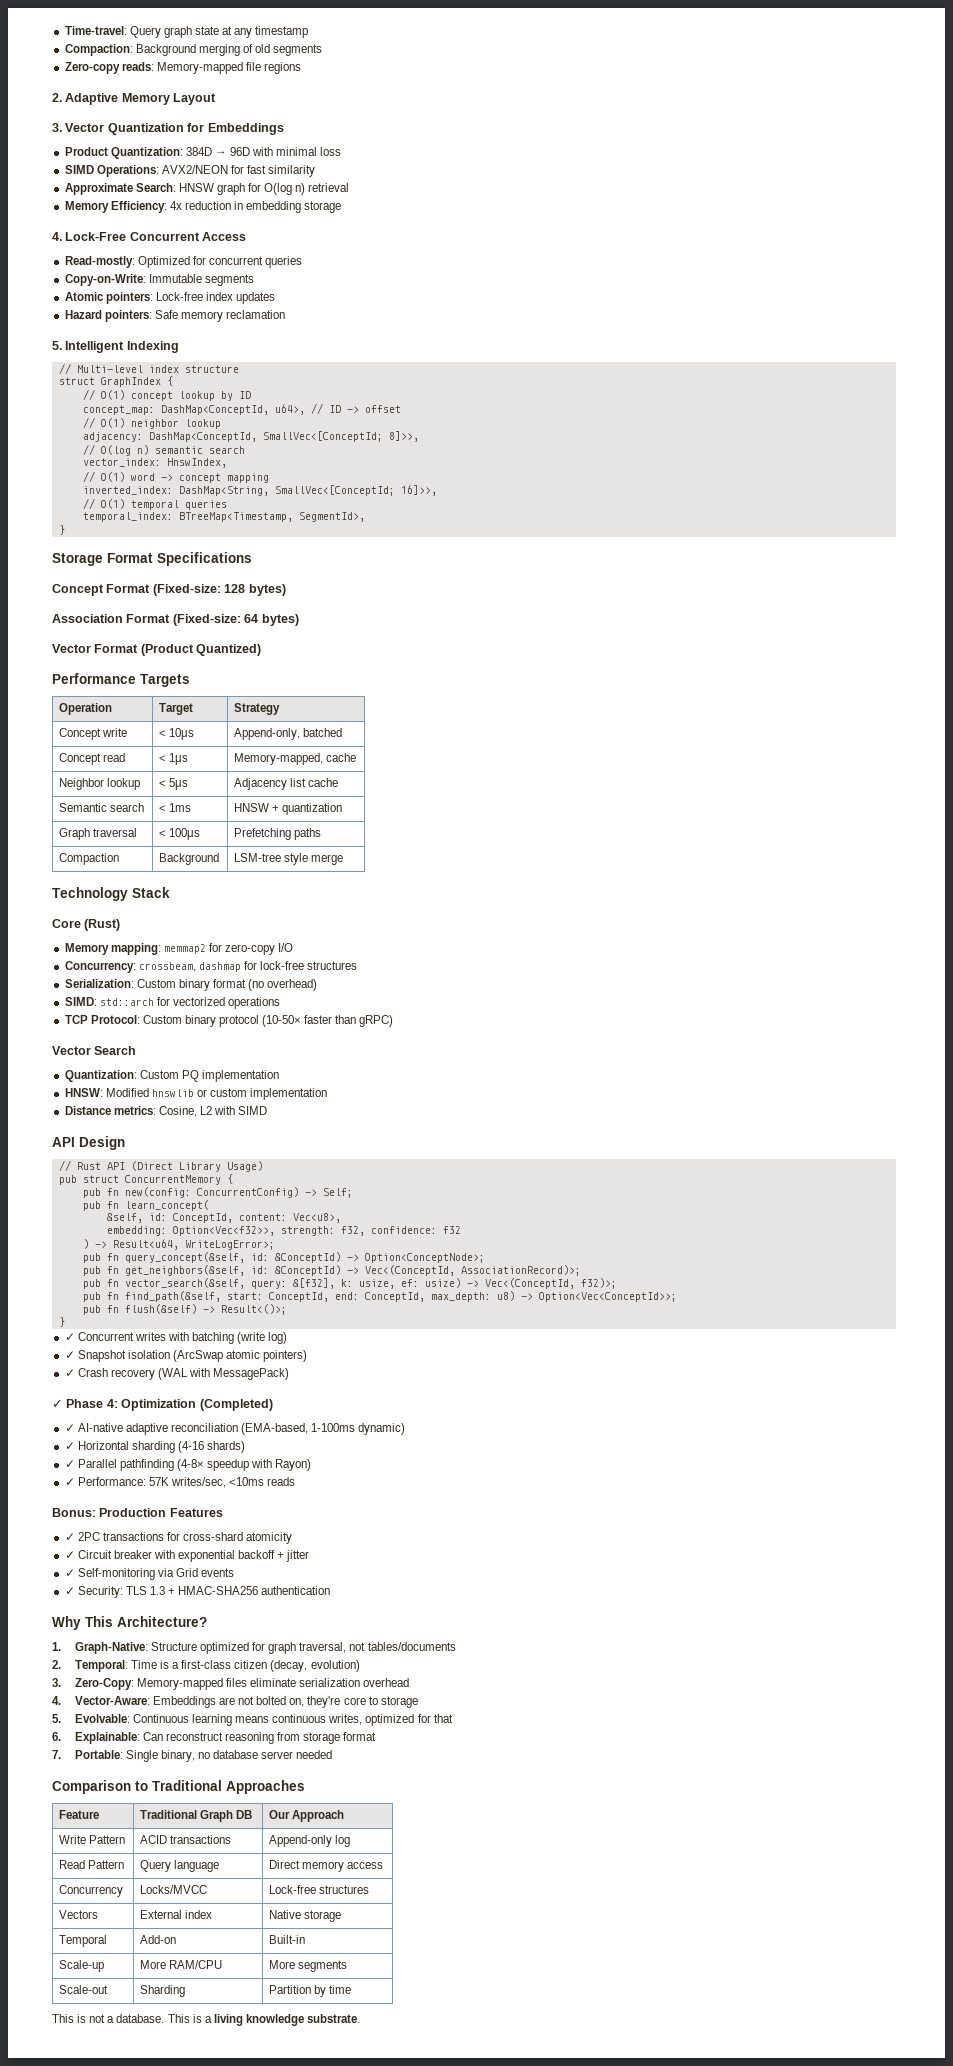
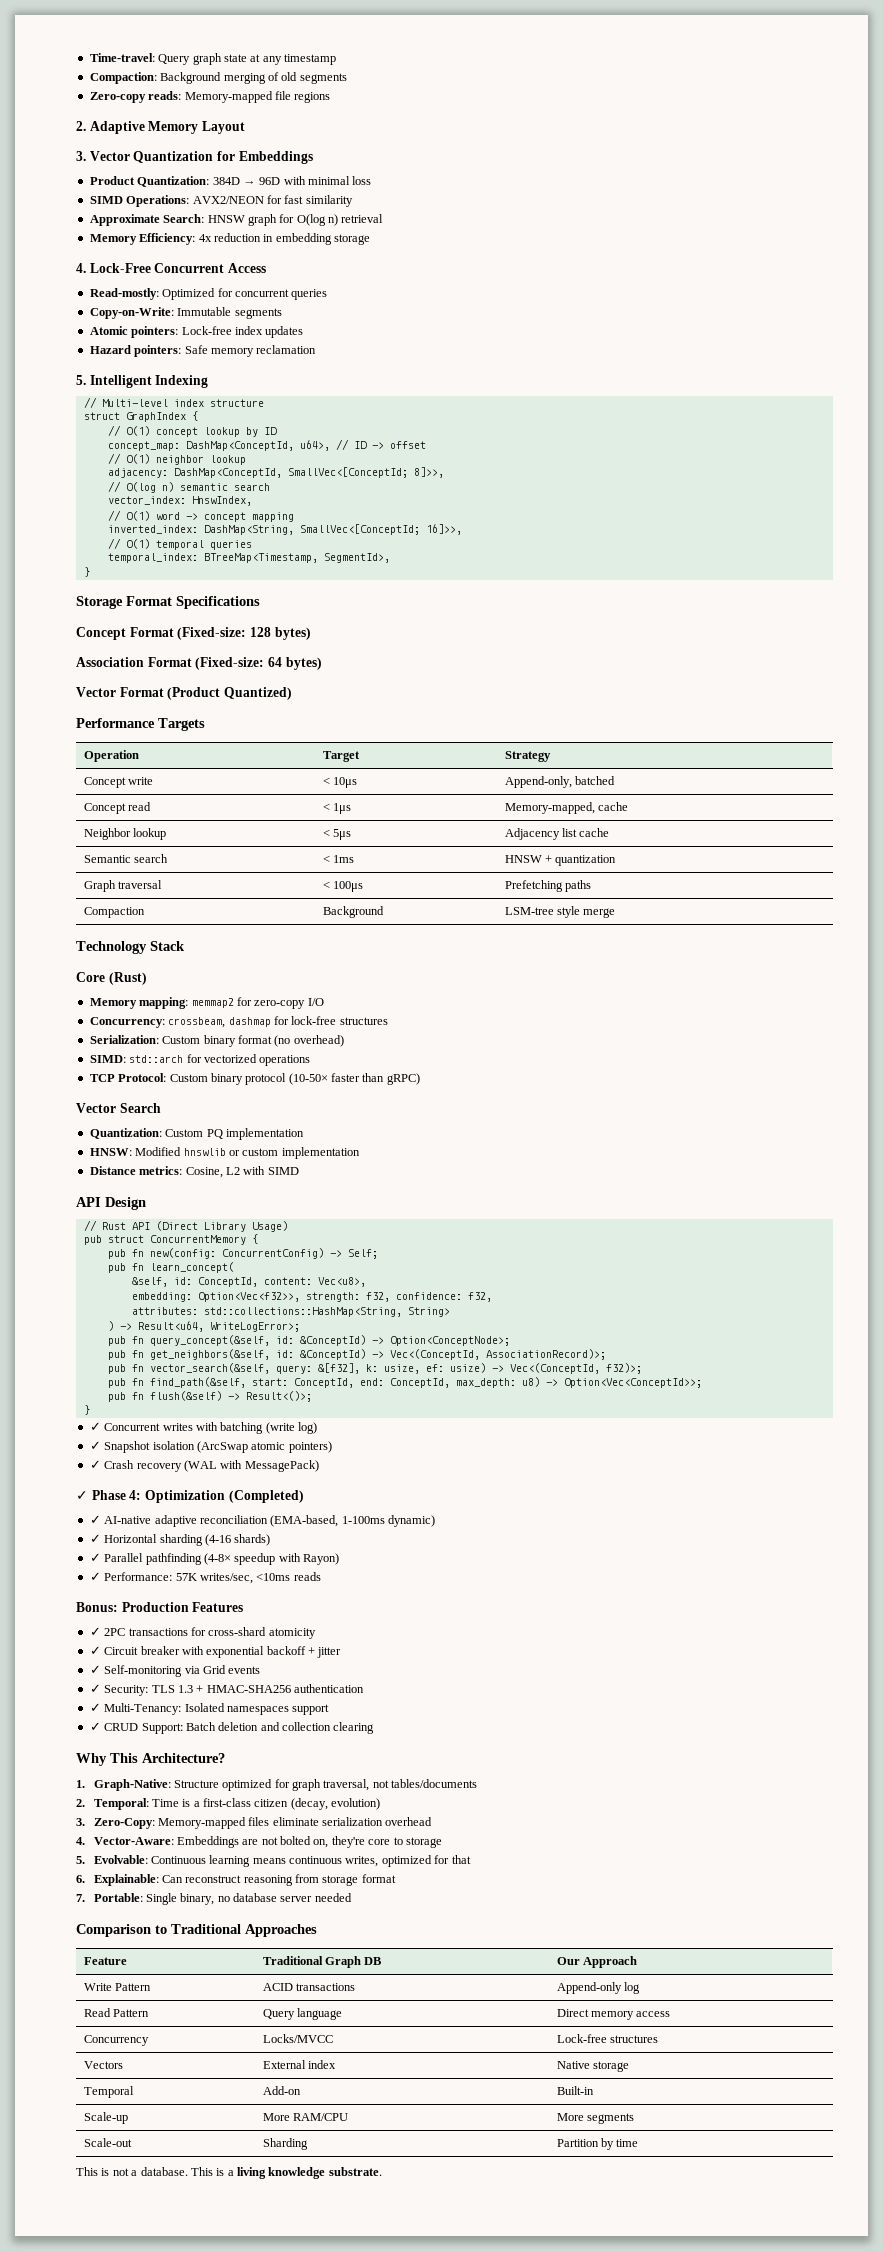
- embedding: Option<Vec<f32>>, strength: f32, confidence: f32
+ embedding: Option<Vec<f32>>, strength: f32, confidence: f32,
+ attributes: std::collections::HashMap<String, String>
+ ✓ Multi-Tenancy: Isolated namespaces support
+ ✓ CRUD Support: Batch deletion and collection clearing

